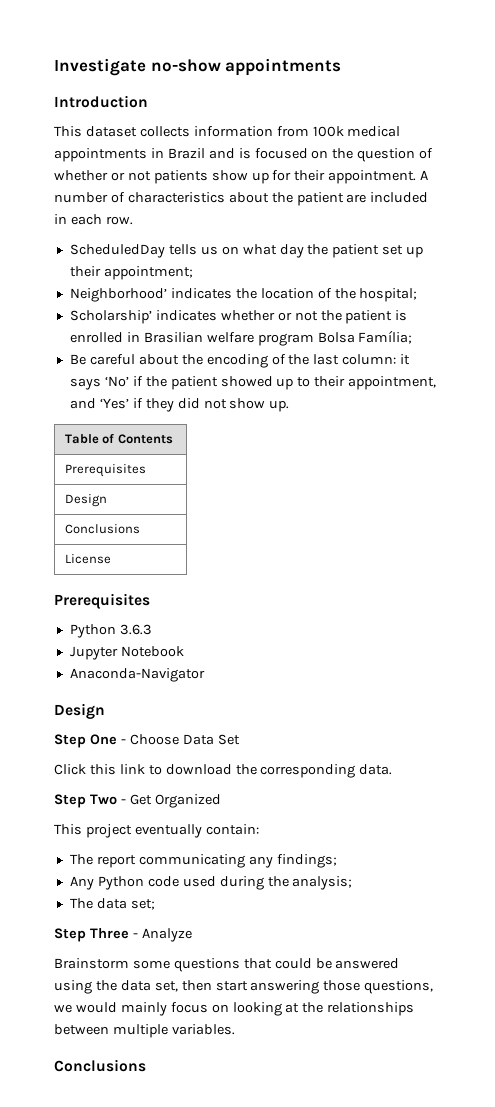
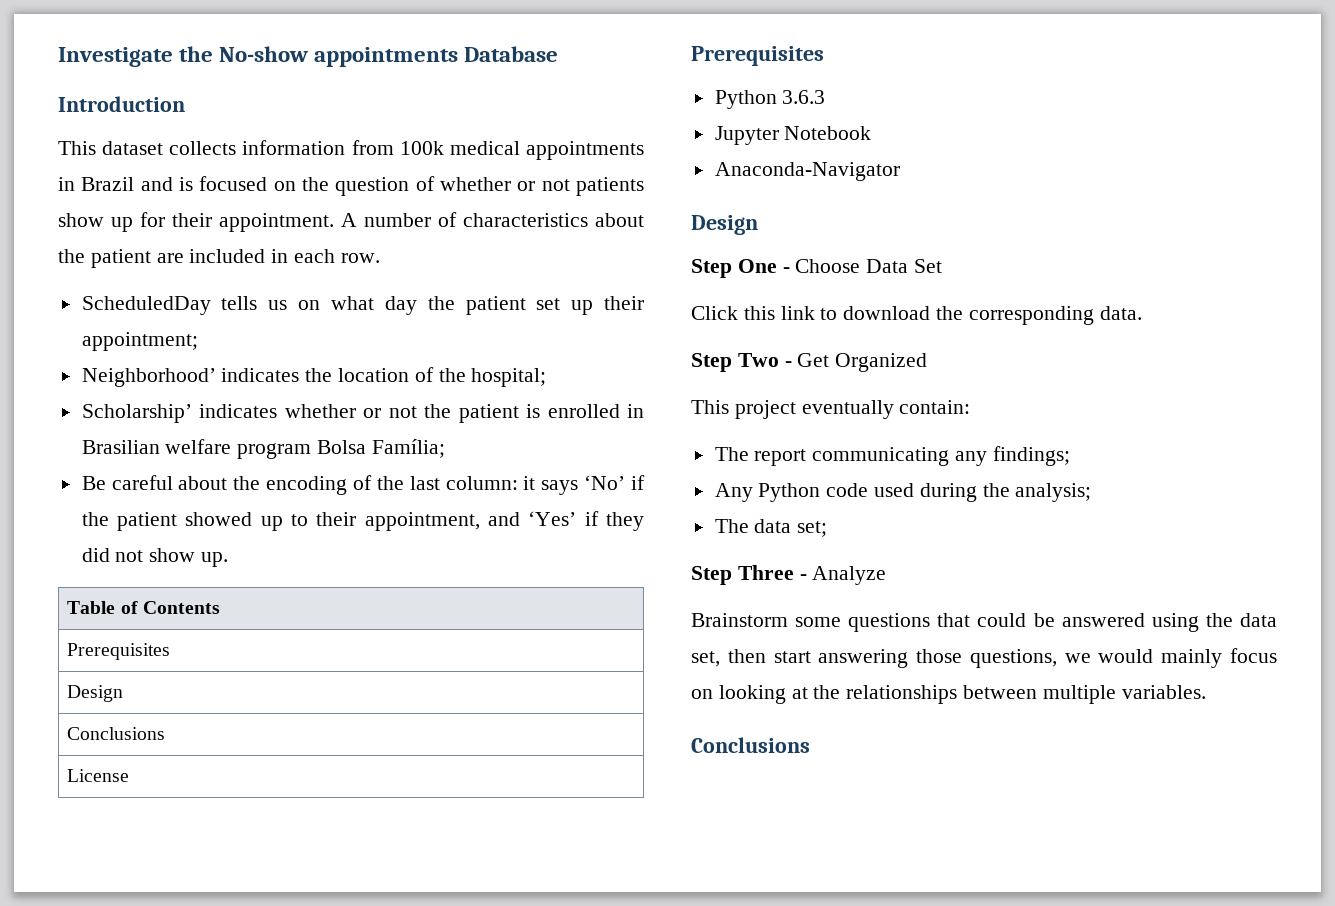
- Investigate no-show appointments
+ Investigate the No-show appointments Database

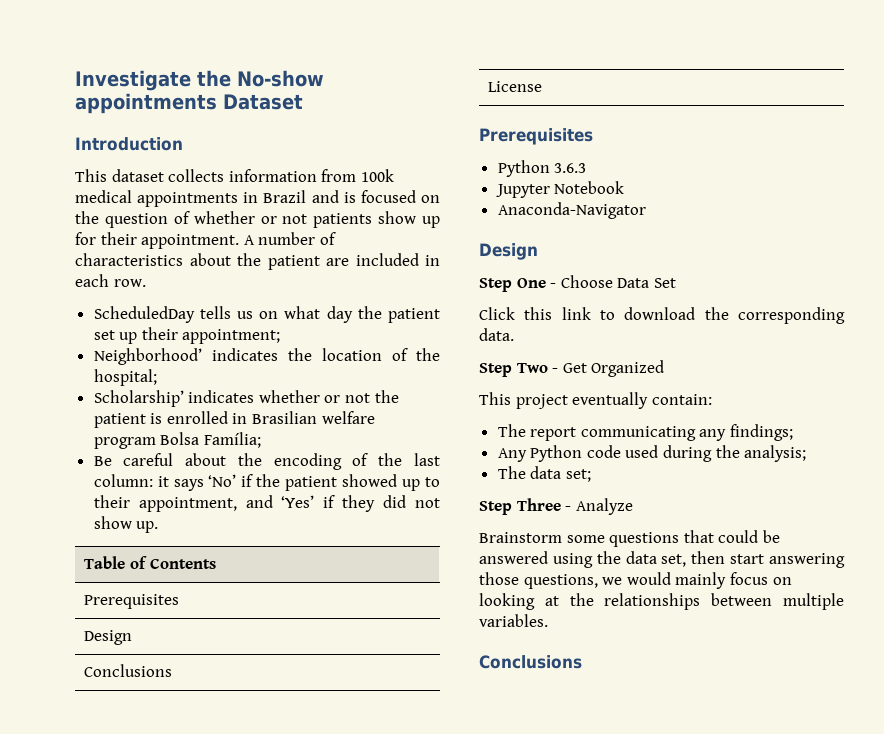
- Investigate the No-show appointments Database
+ Investigate the No-show appointments Dataset

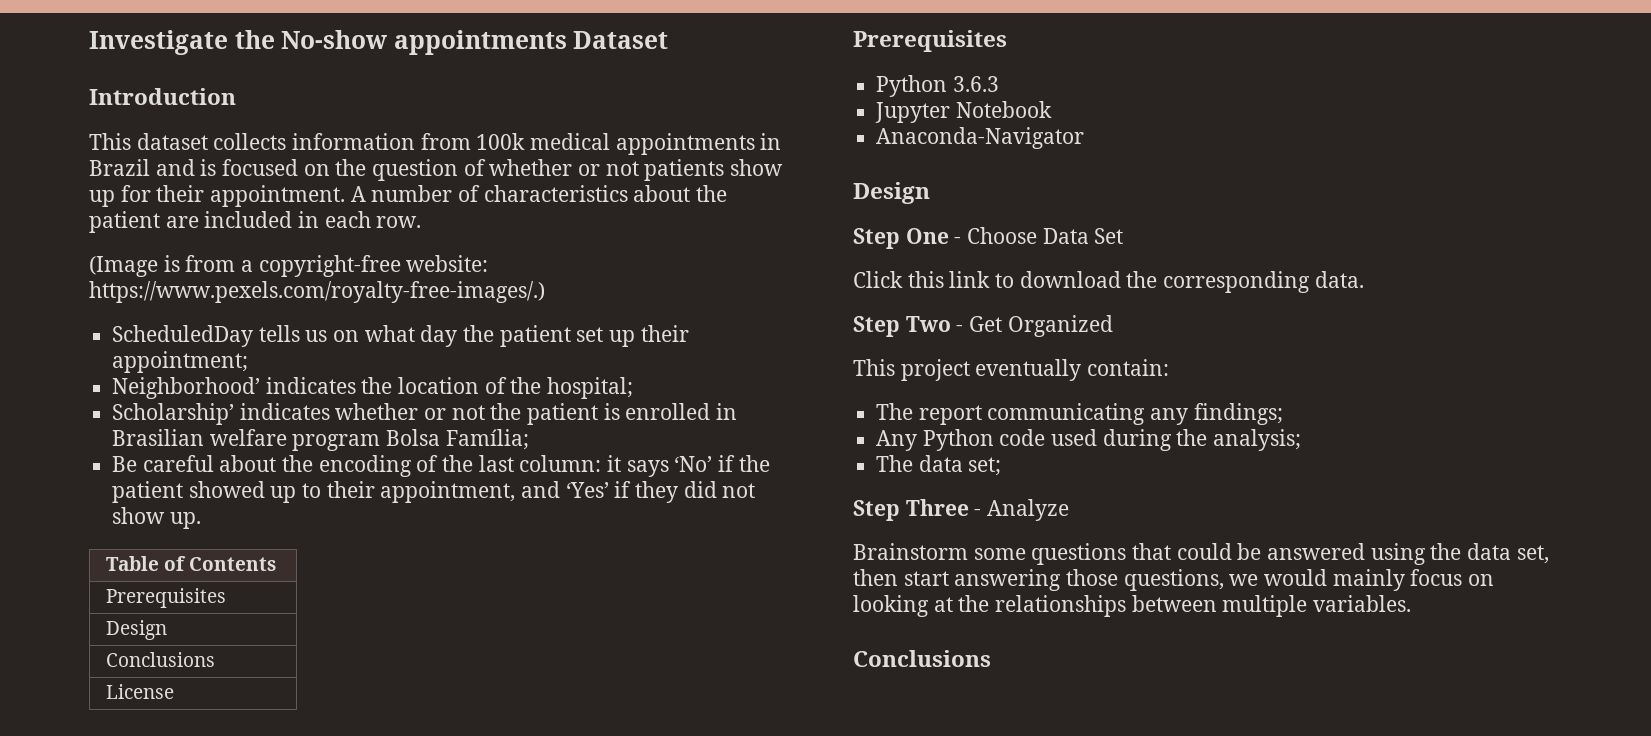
+ (Image is from a copyright-free website: https://www.pexels.com/royalty-free-images/.)

